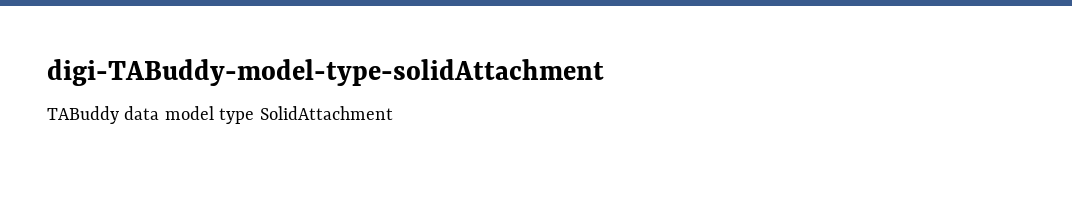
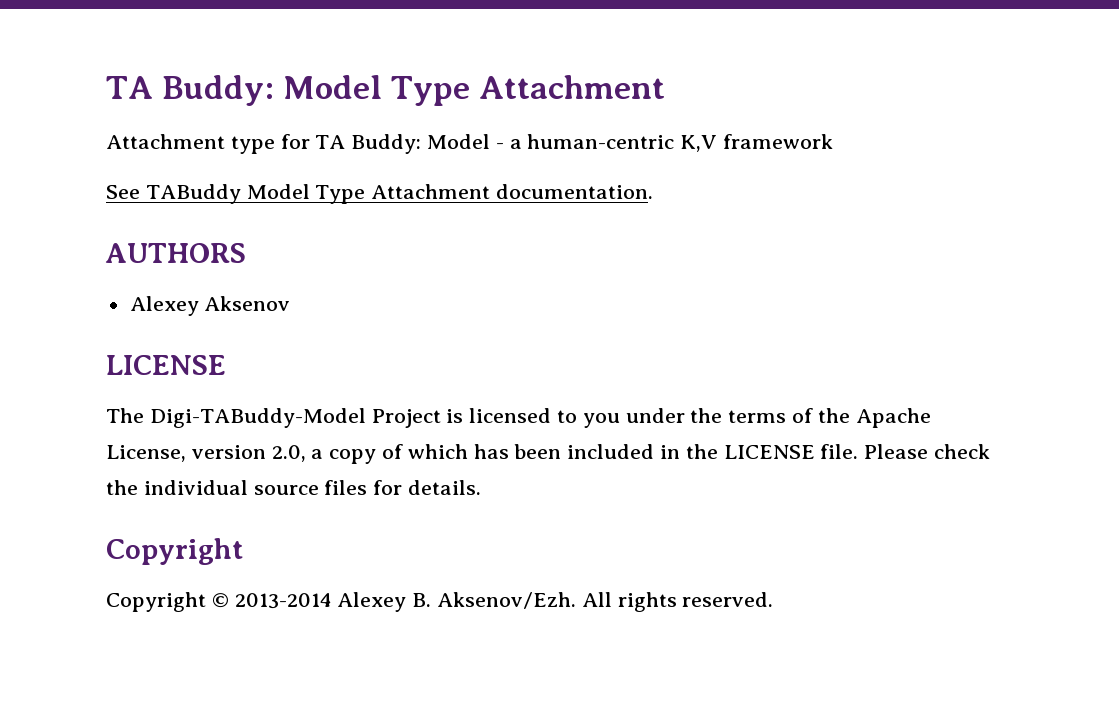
- digi-TABuddy-model-type-solidAttachment
- TABuddy data model type SolidAttachment
+ TA Buddy: Model Type Attachment
+ Attachment type for TA Buddy: Model - a human-centric K,V framework
+ See TABuddy Model Type Attachment documentation.
+ AUTHORS
+ Alexey Aksenov
+ LICENSE
+ The Digi-TABuddy-Model Project is licensed to you under the terms of the Apache License, version 2.0, a copy of which has been included in the LICENSE file. Please check the individual source files for details.
+ Copyright
+ Copyright © 2013-2014 Alexey B. Aksenov/Ezh. All rights reserved.

